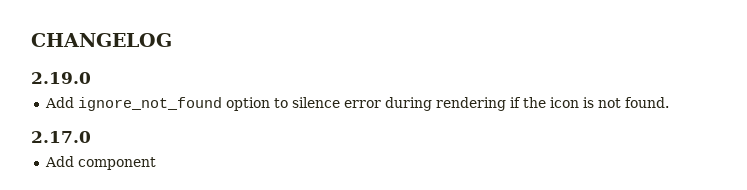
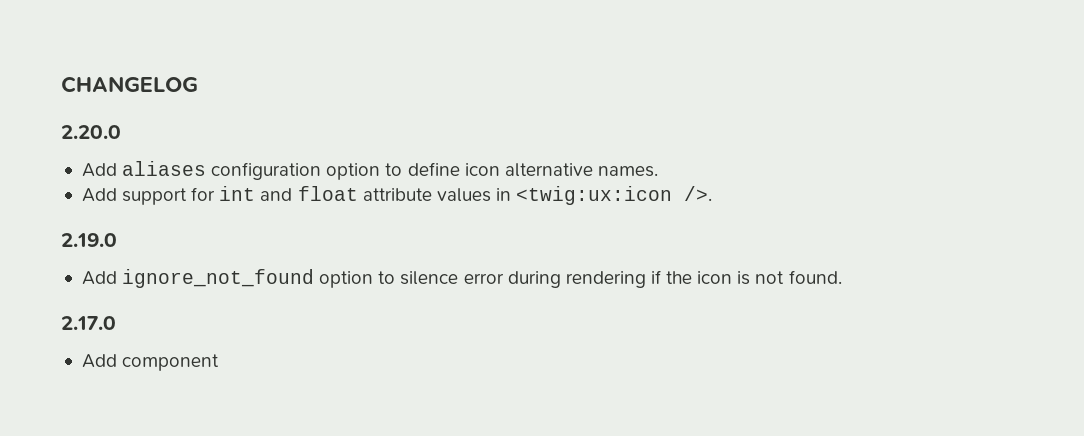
+ 2.20.0
+ Add aliases configuration option to define icon alternative names.
+ Add support for int and float attribute values in <twig:ux:icon />.

